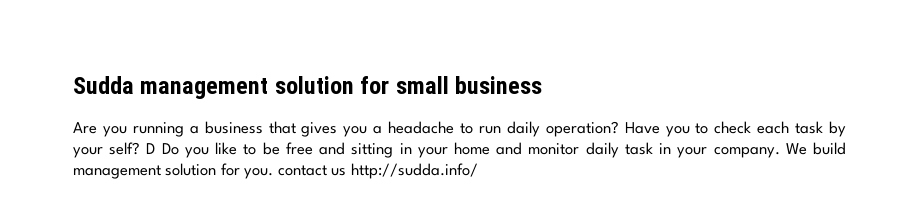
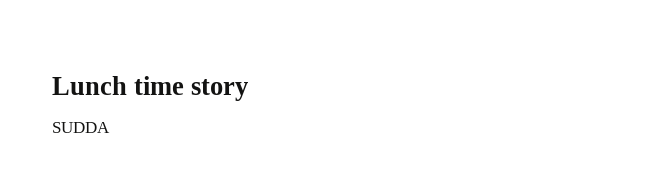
- Sudda management solution for small business
- Are you running a business that gives you a headache to run daily operation? Have you to check each task by your self? D Do you like to be free and sitting in your home and monitor daily task in your company. We build management solution for you. contact us http://sudda.info/
+ Lunch time story
+ SUDDA

